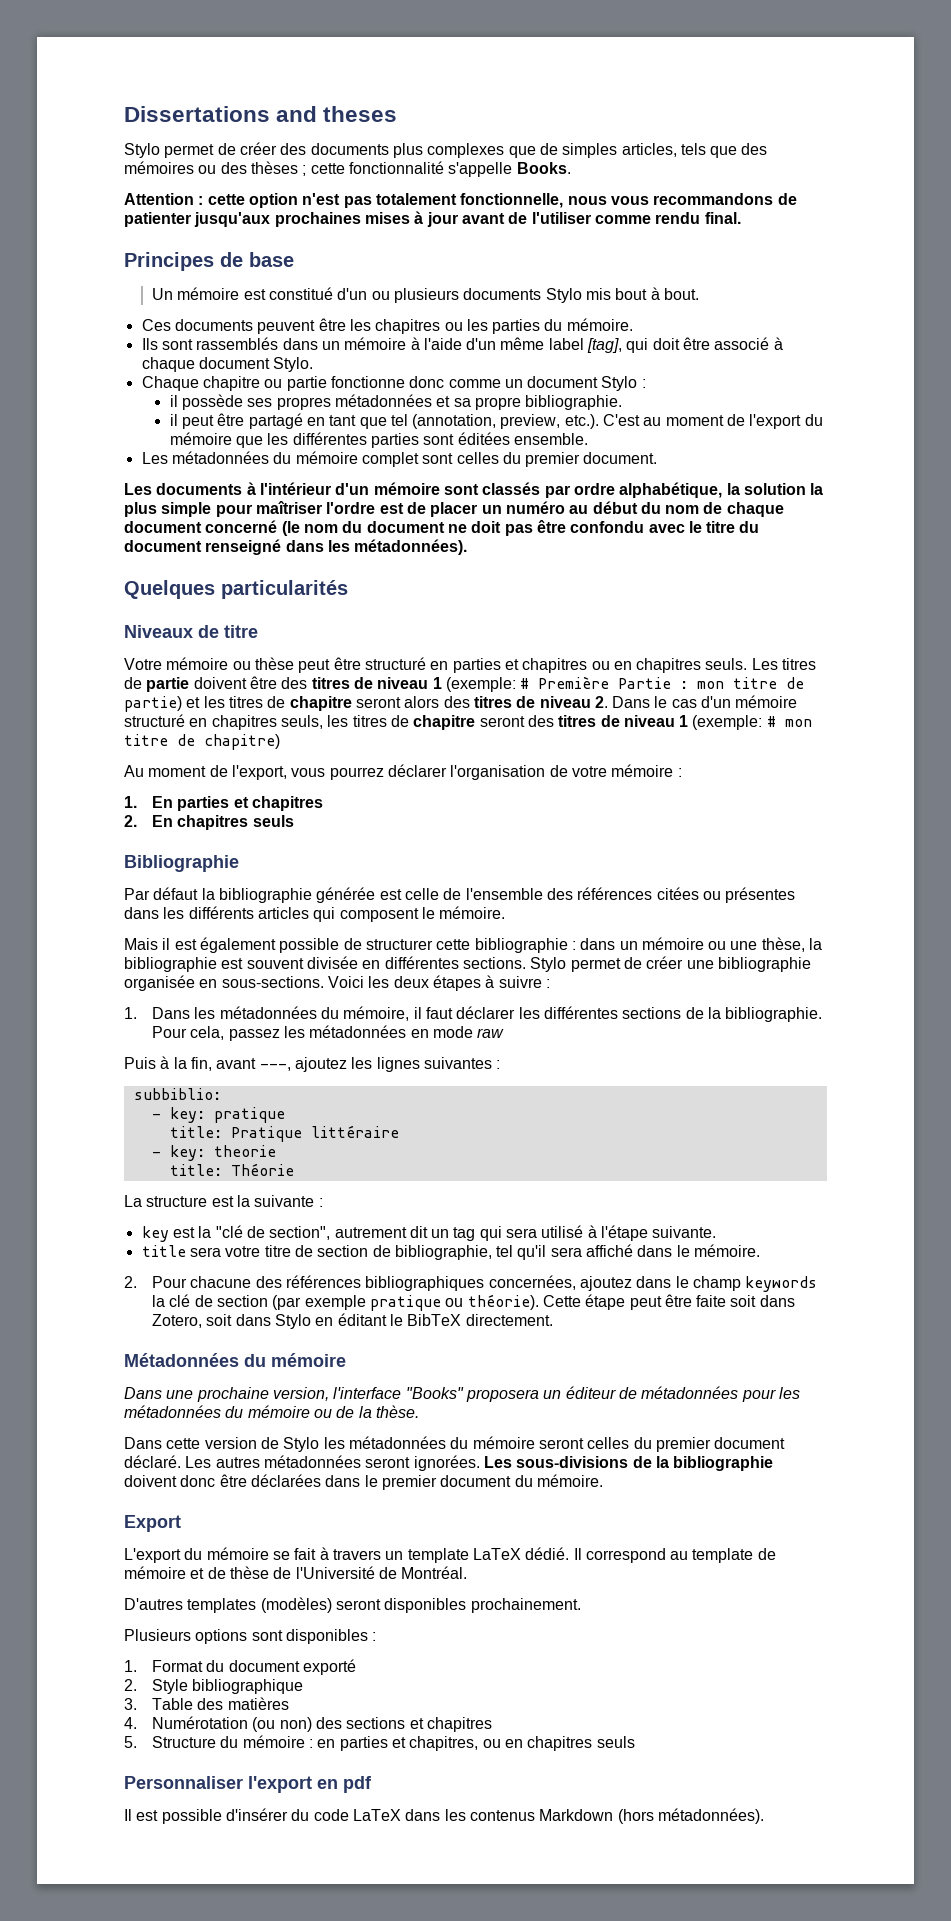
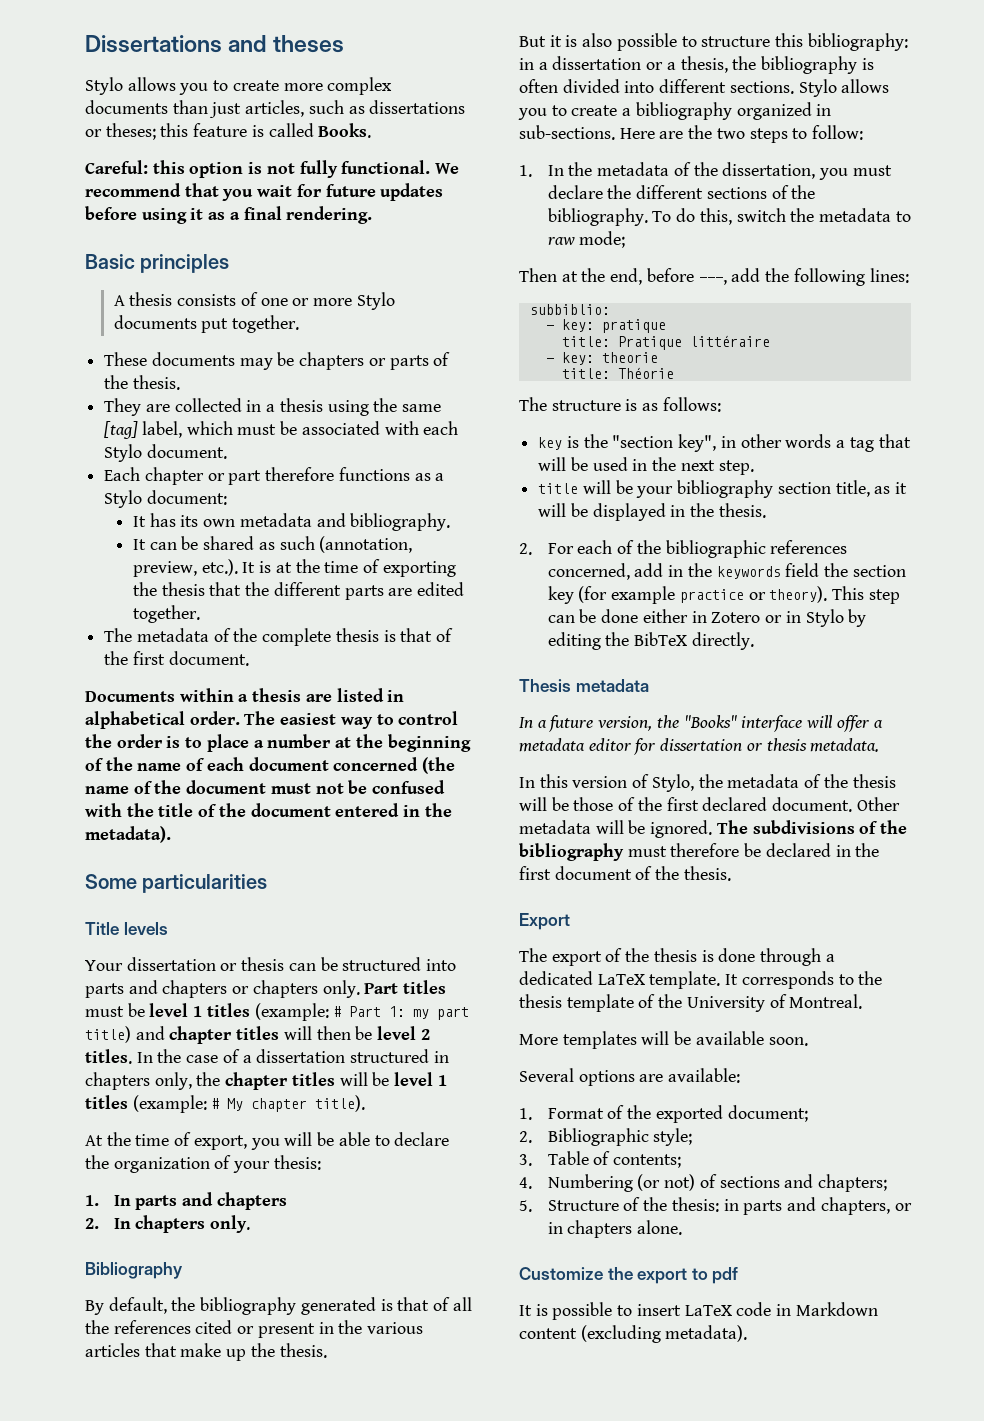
- Stylo permet de créer des documents plus complexes que de simples articles, tels que des mémoires ou des thèses ; cette fonctionnalité s'appelle Books.
- Attention : cette option n'est pas totalement fonctionnelle, nous vous recommandons de patienter jusqu'aux prochaines mises à jour avant de l'utiliser comme rendu final.
- Principes de base
- Un mémoire est constitué d'un ou plusieurs documents Stylo mis bout à bout.
- Ces documents peuvent être les chapitres ou les parties du mémoire.
- Ils sont rassemblés dans un mémoire à l'aide d'un même label [tag], qui doit être associé à chaque document Stylo.
- Chaque chapitre ou partie fonctionne donc comme un document Stylo :
- il possède ses propres métadonnées et sa propre bibliographie.
- il peut être partagé en tant que tel (annotation, preview, etc.). C'est au moment de l'export du mémoire que les différentes parties sont éditées ensemble.
- Les métadonnées du mémoire complet sont celles du premier document.
- Les documents à l'intérieur d'un mémoire sont classés par ordre alphabétique, la solution la plus simple pour maîtriser l'ordre est de placer un numéro au début du nom de chaque document concerné (le nom du document ne doit pas être confondu avec le titre du document renseigné dans les métadonnées).
- Quelques particularités
- Niveaux de titre
- Votre mémoire ou thèse peut être structuré en parties et chapitres ou en chapitres seuls. Les titres de partie doivent être des titres de niveau 1 (exemple: # Première Partie : mon titre de partie) et les titres de chapitre seront alors des titres de niveau 2. Dans le cas d'un mémoire structuré en chapitres seuls, les titres de chapitre seront des titres de niveau 1 (exemple: # mon titre de chapitre)
- Au moment de l'export, vous pourrez déclarer l'organisation de votre mémoire :
- 1. En parties et chapitres
- 2. En chapitres seuls
- Bibliographie
- Par défaut la bibliographie générée est celle de l'ensemble des références citées ou présentes dans les différents articles qui composent le mémoire.
- Mais il est également possible de structurer cette bibliographie : dans un mémoire ou une thèse, la bibliographie est souvent divisée en différentes sections. Stylo permet de créer une bibliographie organisée en sous-sections. Voici les deux étapes à suivre :
- 1. Dans les métadonnées du mémoire, il faut déclarer les différentes sections de la bibliographie. Pour cela, passez les métadonnées en mode raw
- Puis à la fin, avant ---, ajoutez les lignes suivantes :
+ Stylo allows you to create more complex documents than just articles, such as dissertations or theses; this feature is called Books.
+ Careful: this option is not fully functional. We recommend that you wait for future updates before using it as a final rendering.
+ Basic principles
+ A thesis consists of one or more Stylo documents put together.
+ These documents may be chapters or parts of the thesis.
+ They are collected in a thesis using the same [tag] label, which must be associated with each Stylo document.
+ Each chapter or part therefore functions as a Stylo document:
+ It has its own metadata and bibliography.
+ It can be shared as such (annotation, preview, etc.). It is at the time of exporting the thesis that the different parts are edited together.
+ The metadata of the complete thesis is that of the first document.
+ Documents within a thesis are listed in alphabetical order. The easiest way to control the order is to place a number at the beginning of the name of each document concerned (the name of the document must not be confused with the title of the document entered in the metadata).
+ Some particularities
+ Title levels
+ Your dissertation or thesis can be structured into parts and chapters or chapters only. Part titles must be level 1 titles (example: # Part 1: my part title) and chapter titles will then be level 2 titles. In the case of a dissertation structured in chapters only, the chapter titles will be level 1 titles (example: # My chapter title).
+ At the time of export, you will be able to declare the organization of your thesis:
+ 1. In parts and chapters
+ 2. In chapters only.
+ Bibliography
+ By default, the bibliography generated is that of all the references cited or present in the various articles that make up the thesis.
+ But it is also possible to structure this bibliography: in a dissertation or a thesis, the bibliography is often divided into different sections. Stylo allows you to create a bibliography organized in sub-sections. Here are the two steps to follow:
+ 1. In the metadata of the dissertation, you must declare the different sections of the bibliography. To do this, switch the metadata to raw mode;
+ Then at the end, before ---, add the following lines:
- La structure est la suivante :
- key est la "clé de section", autrement dit un tag qui sera utilisé à l'étape suivante.
- title sera votre titre de section de bibliographie, tel qu'il sera affiché dans le mémoire.
- 2. Pour chacune des références bibliographiques concernées, ajoutez dans le champ keywords la clé de section (par exemple pratique ou théorie). Cette étape peut être faite soit dans Zotero, soit dans Stylo en éditant le BibTeX directement.
- Métadonnées du mémoire
- Dans une prochaine version, l'interface "Books" proposera un éditeur de métadonnées pour les métadonnées du mémoire ou de la thèse.
- Dans cette version de Stylo les métadonnées du mémoire seront celles du premier document déclaré. Les autres métadonnées seront ignorées. Les sous-divisions de la bibliographie doivent donc être déclarées dans le premier document du mémoire.
+ The structure is as follows:
+ key is the "section key", in other words a tag that will be used in the next step.
+ title will be your bibliography section title, as it will be displayed in the thesis.
+ 2. For each of the bibliographic references concerned, add in the keywords field the section key (for example practice or theory). This step can be done either in Zotero or in Stylo by editing the BibTeX directly.
+ Thesis metadata
+ In a future version, the "Books" interface will offer a metadata editor for dissertation or thesis metadata.
+ In this version of Stylo, the metadata of the thesis will be those of the first declared document. Other metadata will be ignored. The subdivisions of the bibliography must therefore be declared in the first document of the thesis.
  Export
- L'export du mémoire se fait à travers un template LaTeX dédié. Il correspond au template de mémoire et de thèse de l'Université de Montréal.
- D'autres templates (modèles) seront disponibles prochainement.
- Plusieurs options sont disponibles :
- 1. Format du document exporté
- 2. Style bibliographique
+ The export of the thesis is done through a dedicated LaTeX template. It corresponds to the thesis template of the University of Montreal.
+ More templates will be available soon.
+ Several options are available:
+ 1. Format of the exported document;
+ 2. Bibliographic style;
- 3. Table des matières
+ 3. Table of contents;
- 4. Numérotation (ou non) des sections et chapitres
- 5. Structure du mémoire : en parties et chapitres, ou en chapitres seuls
- Personnaliser l'export en pdf
- Il est possible d'insérer du code LaTeX dans les contenus Markdown (hors métadonnées).
+ 4. Numbering (or not) of sections and chapters;
+ 5. Structure of the thesis: in parts and chapters, or in chapters alone.
+ Customize the export to pdf
+ It is possible to insert LaTeX code in Markdown content (excluding metadata).

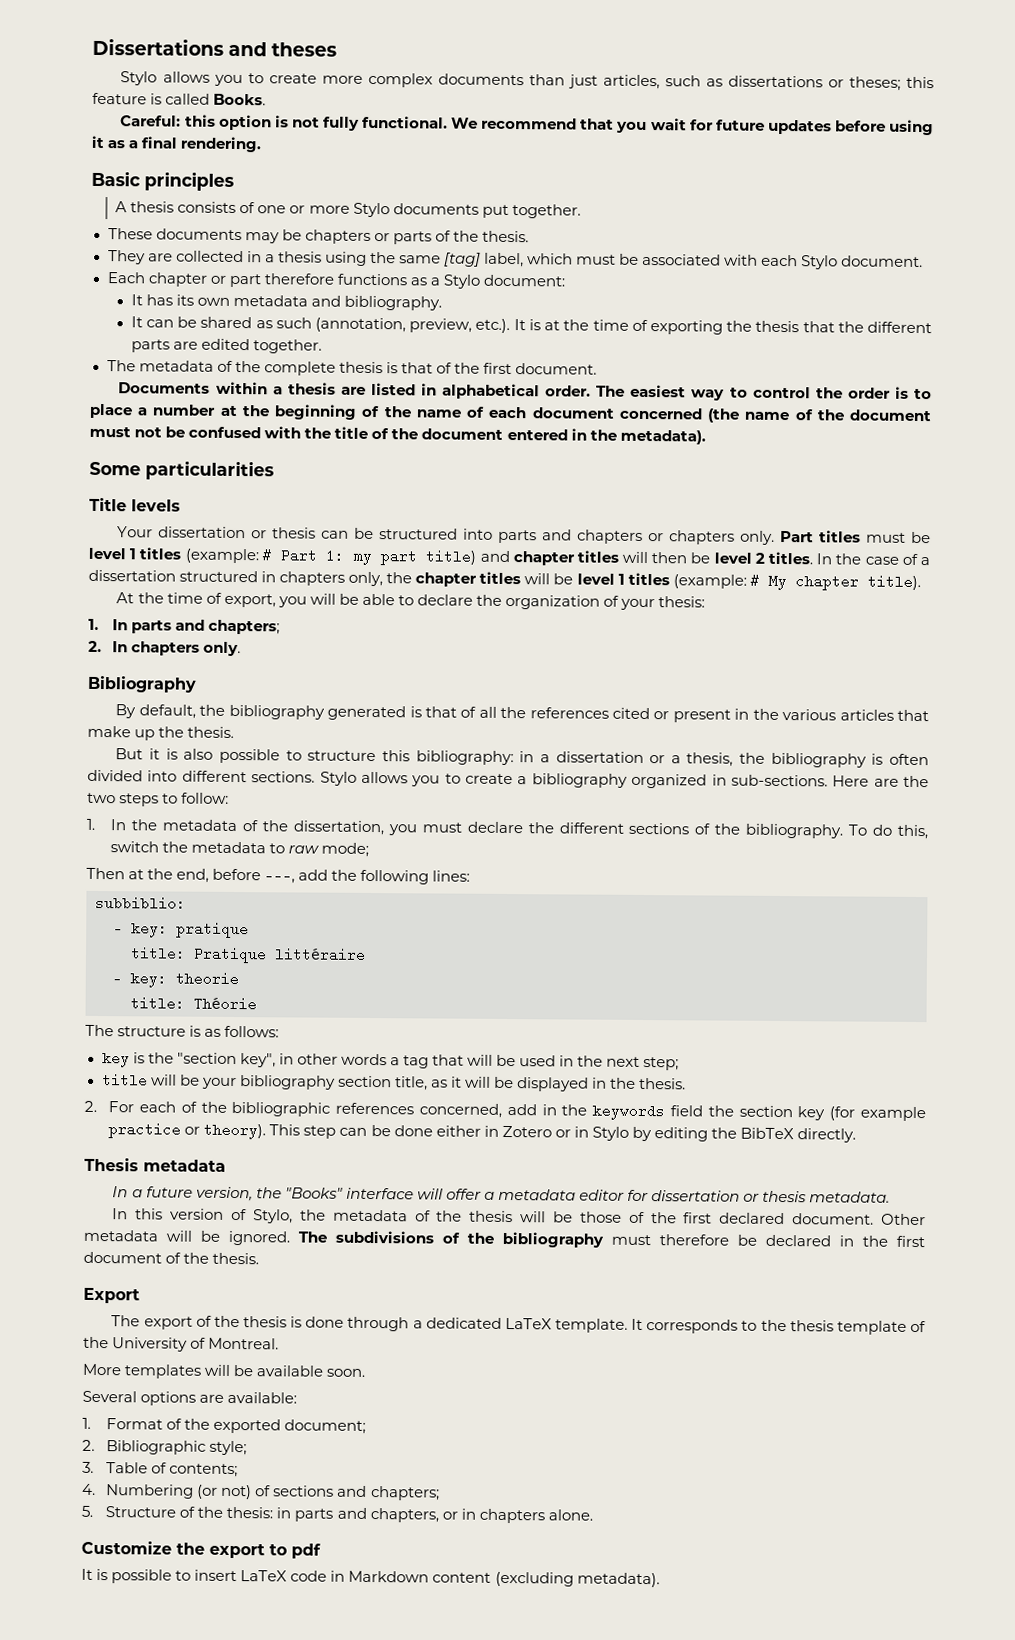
- 1. In parts and chapters
+ 1. In parts and chapters;
- key is the "section key", in other words a tag that will be used in the next step.
+ key is the "section key", in other words a tag that will be used in the next step;

